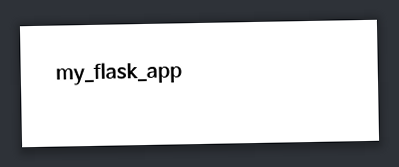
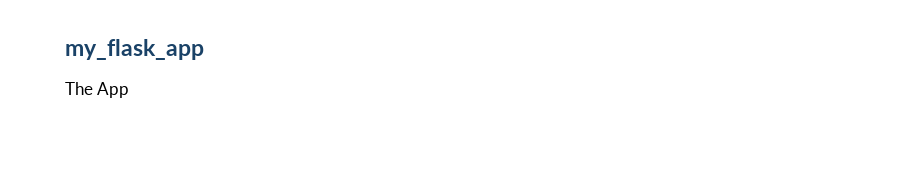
+ The App

